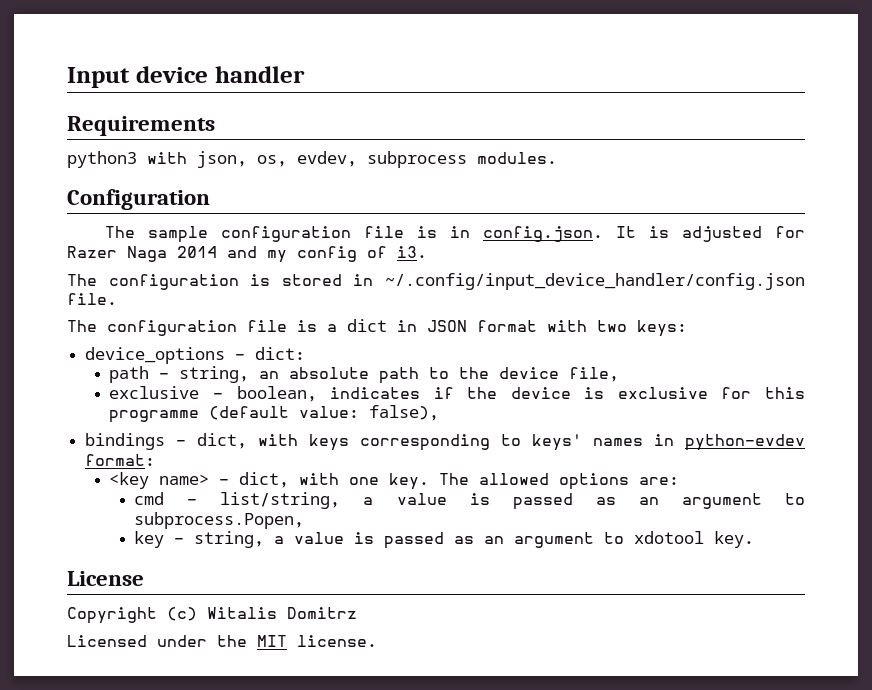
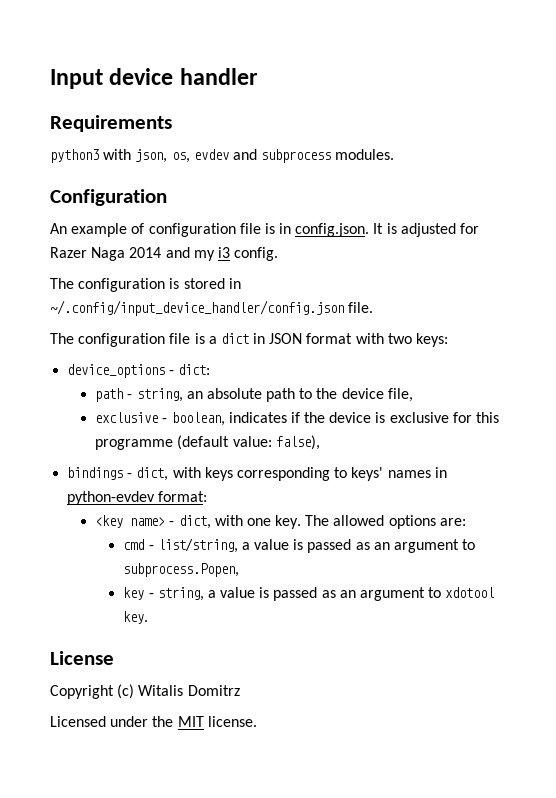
- python3 with json, os, evdev, subprocess modules.
+ python3 with json, os, evdev and subprocess modules.
- The sample configuration file is in config.json. It is adjusted for Razer Naga 2014 and my config of i3.
+ An example of configuration file is in config.json. It is adjusted for Razer Naga 2014 and my i3 config.

